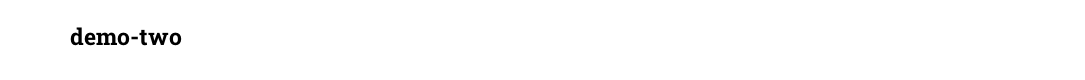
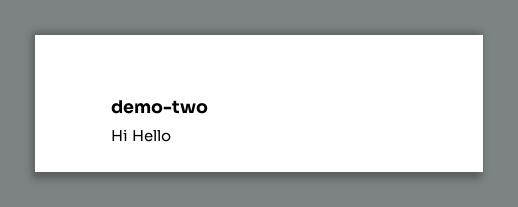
+ Hi Hello

